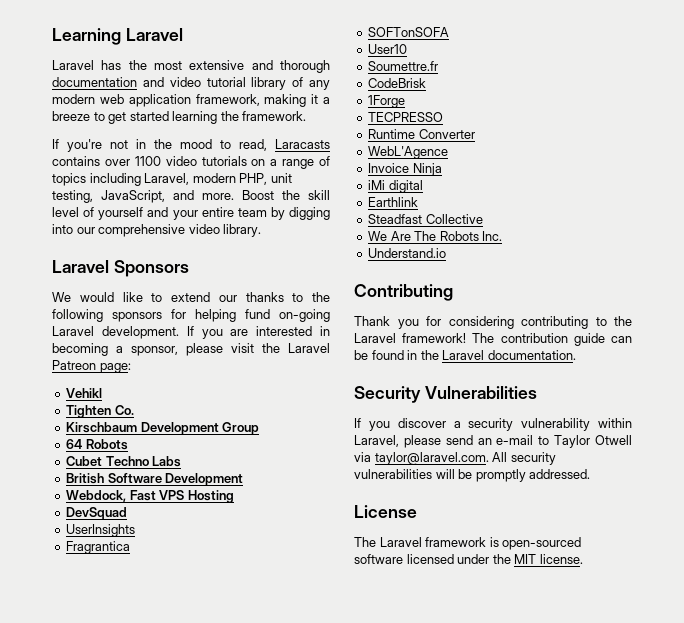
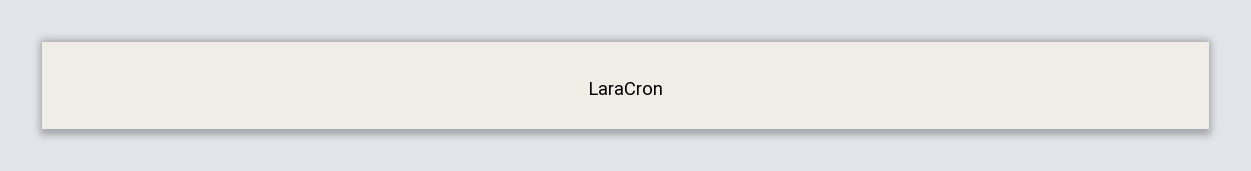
- Learning Laravel
- Laravel has the most extensive and thorough documentation and video tutorial library of any modern web application framework, making it a breeze to get started learning the framework.
- If you're not in the mood to read, Laracasts contains over 1100 video tutorials on a range of topics including Laravel, modern PHP, unit testing, JavaScript, and more. Boost the skill level of yourself and your entire team by digging into our comprehensive video library.
- Laravel Sponsors
- We would like to extend our thanks to the following sponsors for helping fund on-going Laravel development. If you are interested in becoming a sponsor, please visit the Laravel Patreon page:
- Vehikl
- Tighten Co.
- Kirschbaum Development Group
- 64 Robots
- Cubet Techno Labs
- British Software Development
- Webdock, Fast VPS Hosting
- DevSquad
- UserInsights
- Fragrantica
- SOFTonSOFA
- User10
- Soumettre.fr
- CodeBrisk
- 1Forge
- TECPRESSO
- Runtime Converter
- WebL'Agence
- Invoice Ninja
- iMi digital
- Earthlink
- Steadfast Collective
- We Are The Robots Inc.
- Understand.io
- Contributing
- Thank you for considering contributing to the Laravel framework! The contribution guide can be found in the Laravel documentation.
- Security Vulnerabilities
- If you discover a security vulnerability within Laravel, please send an e-mail to Taylor Otwell via taylor@laravel.com. All security vulnerabilities will be promptly addressed.
- License
- The Laravel framework is open-sourced software licensed under the MIT license.
+ LaraCron

